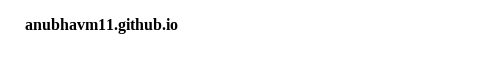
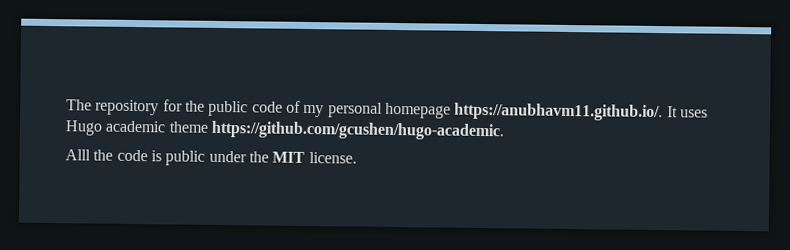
- anubhavm11.github.io
+ The repository for the public code of my personal homepage https://anubhavm11.github.io/. It uses Hugo academic theme https://github.com/gcushen/hugo-academic.
+ Alll the code is public under the MIT license.

